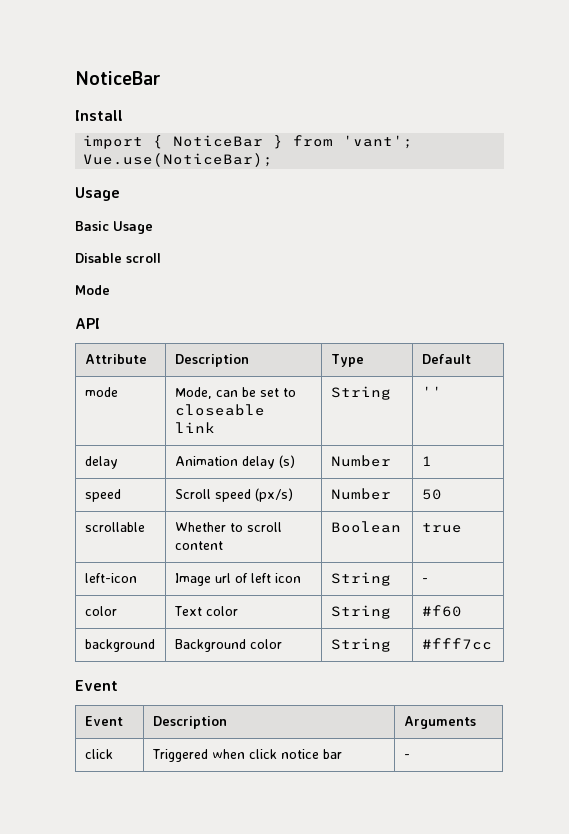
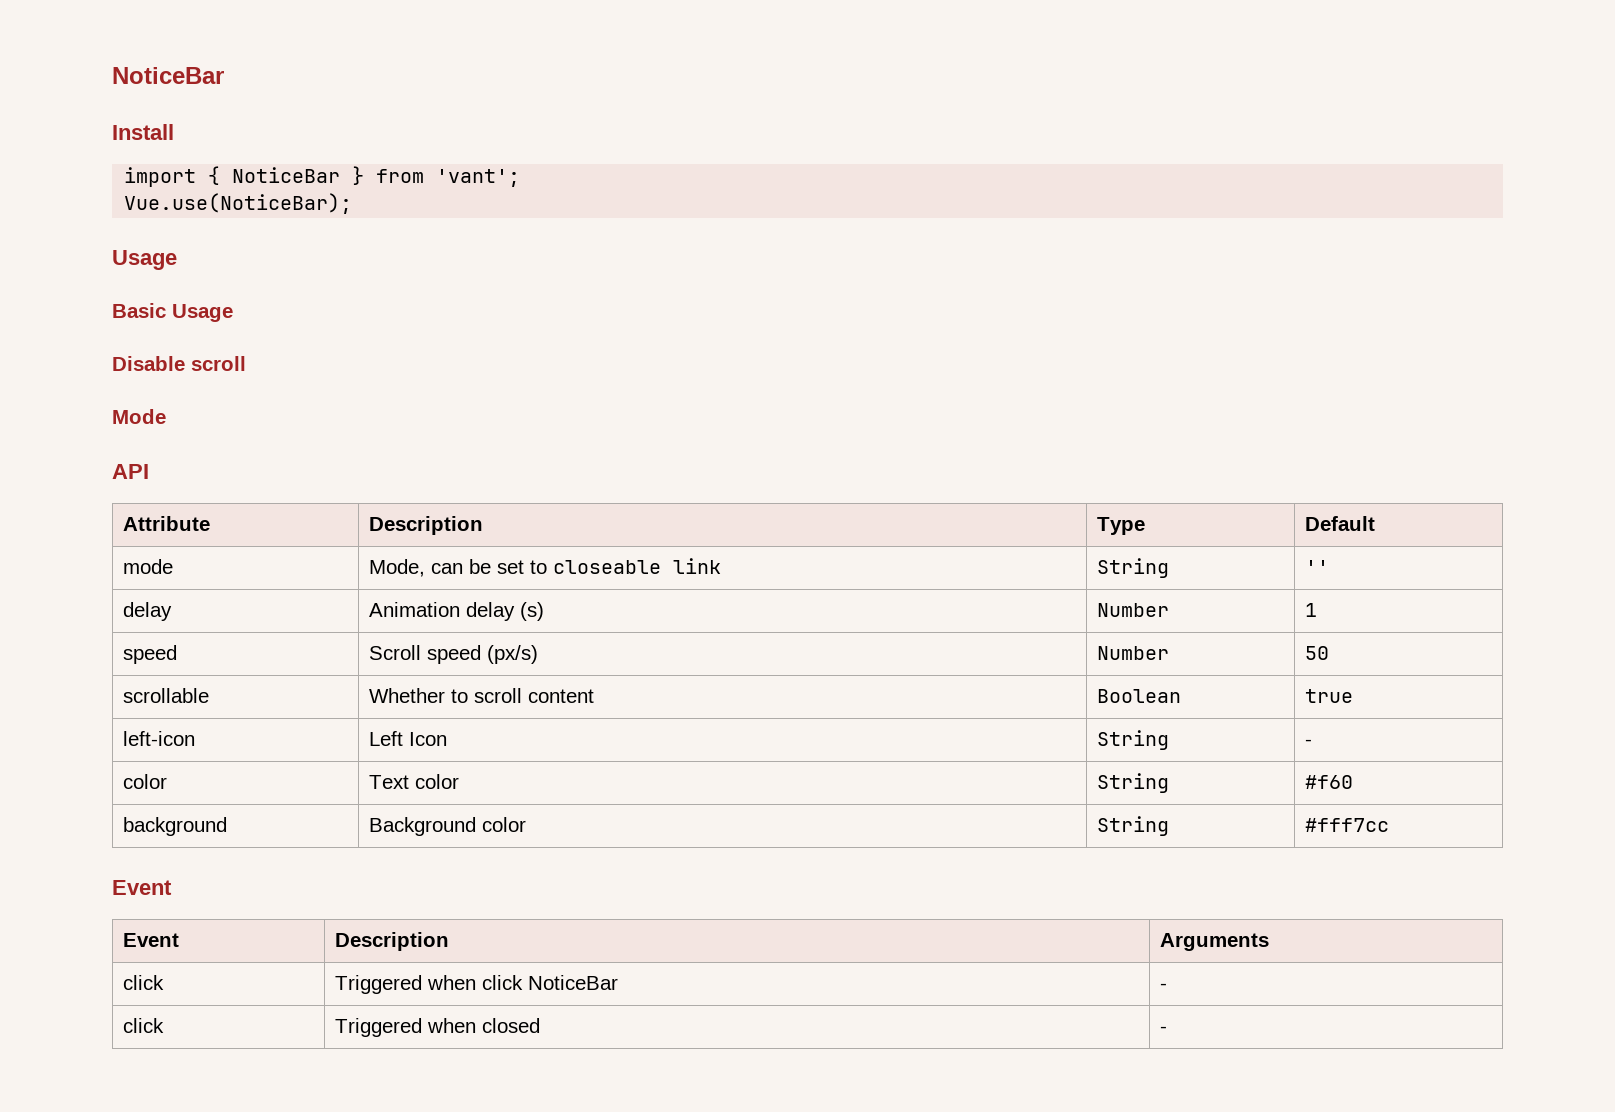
- left-icon | Image url of left icon | String | -
+ left-icon | Left Icon | String | -
- click | Triggered when click notice bar | -
+ click | Triggered when click NoticeBar | -
+ click | Triggered when closed | -

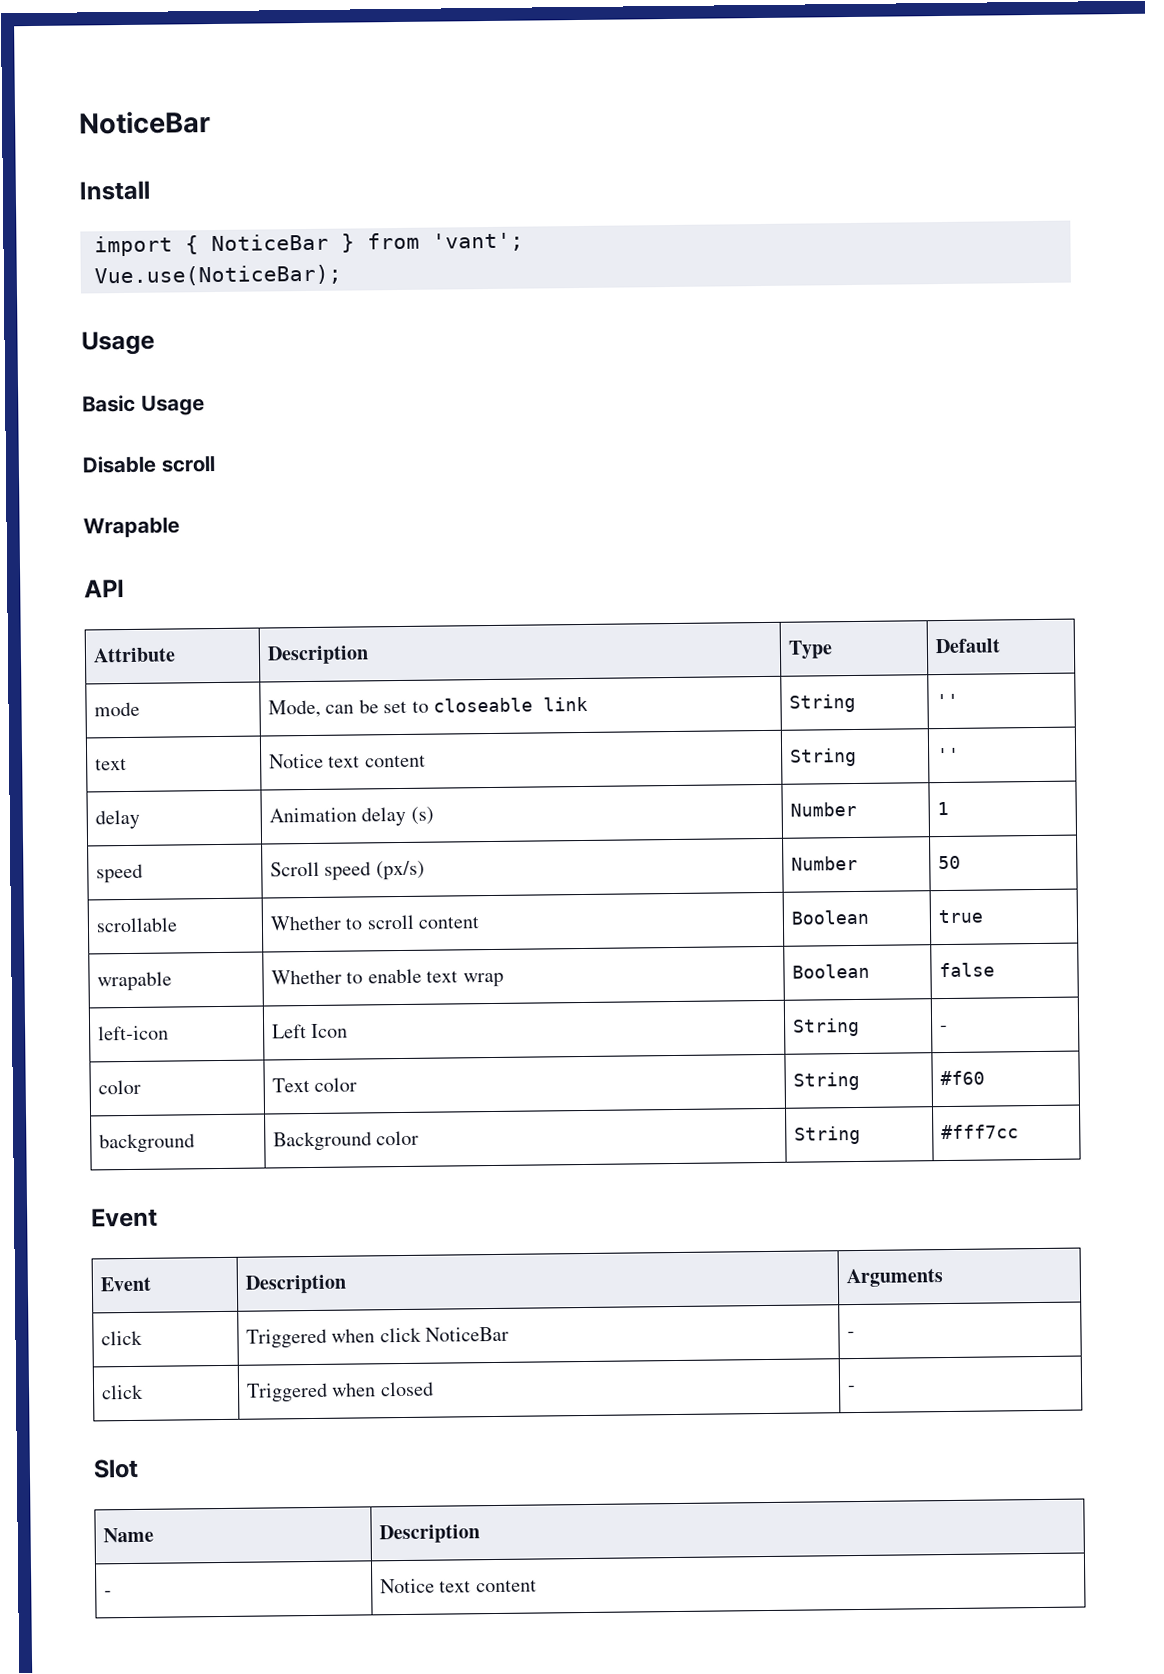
- Mode
+ Wrapable
+ text | Notice text content | String | ''
+ wrapable | Whether to enable text wrap | Boolean | false
+ Slot
+ Name | Description
+ - | Notice text content

